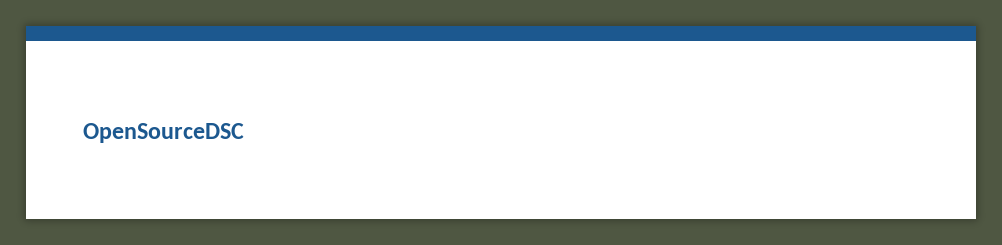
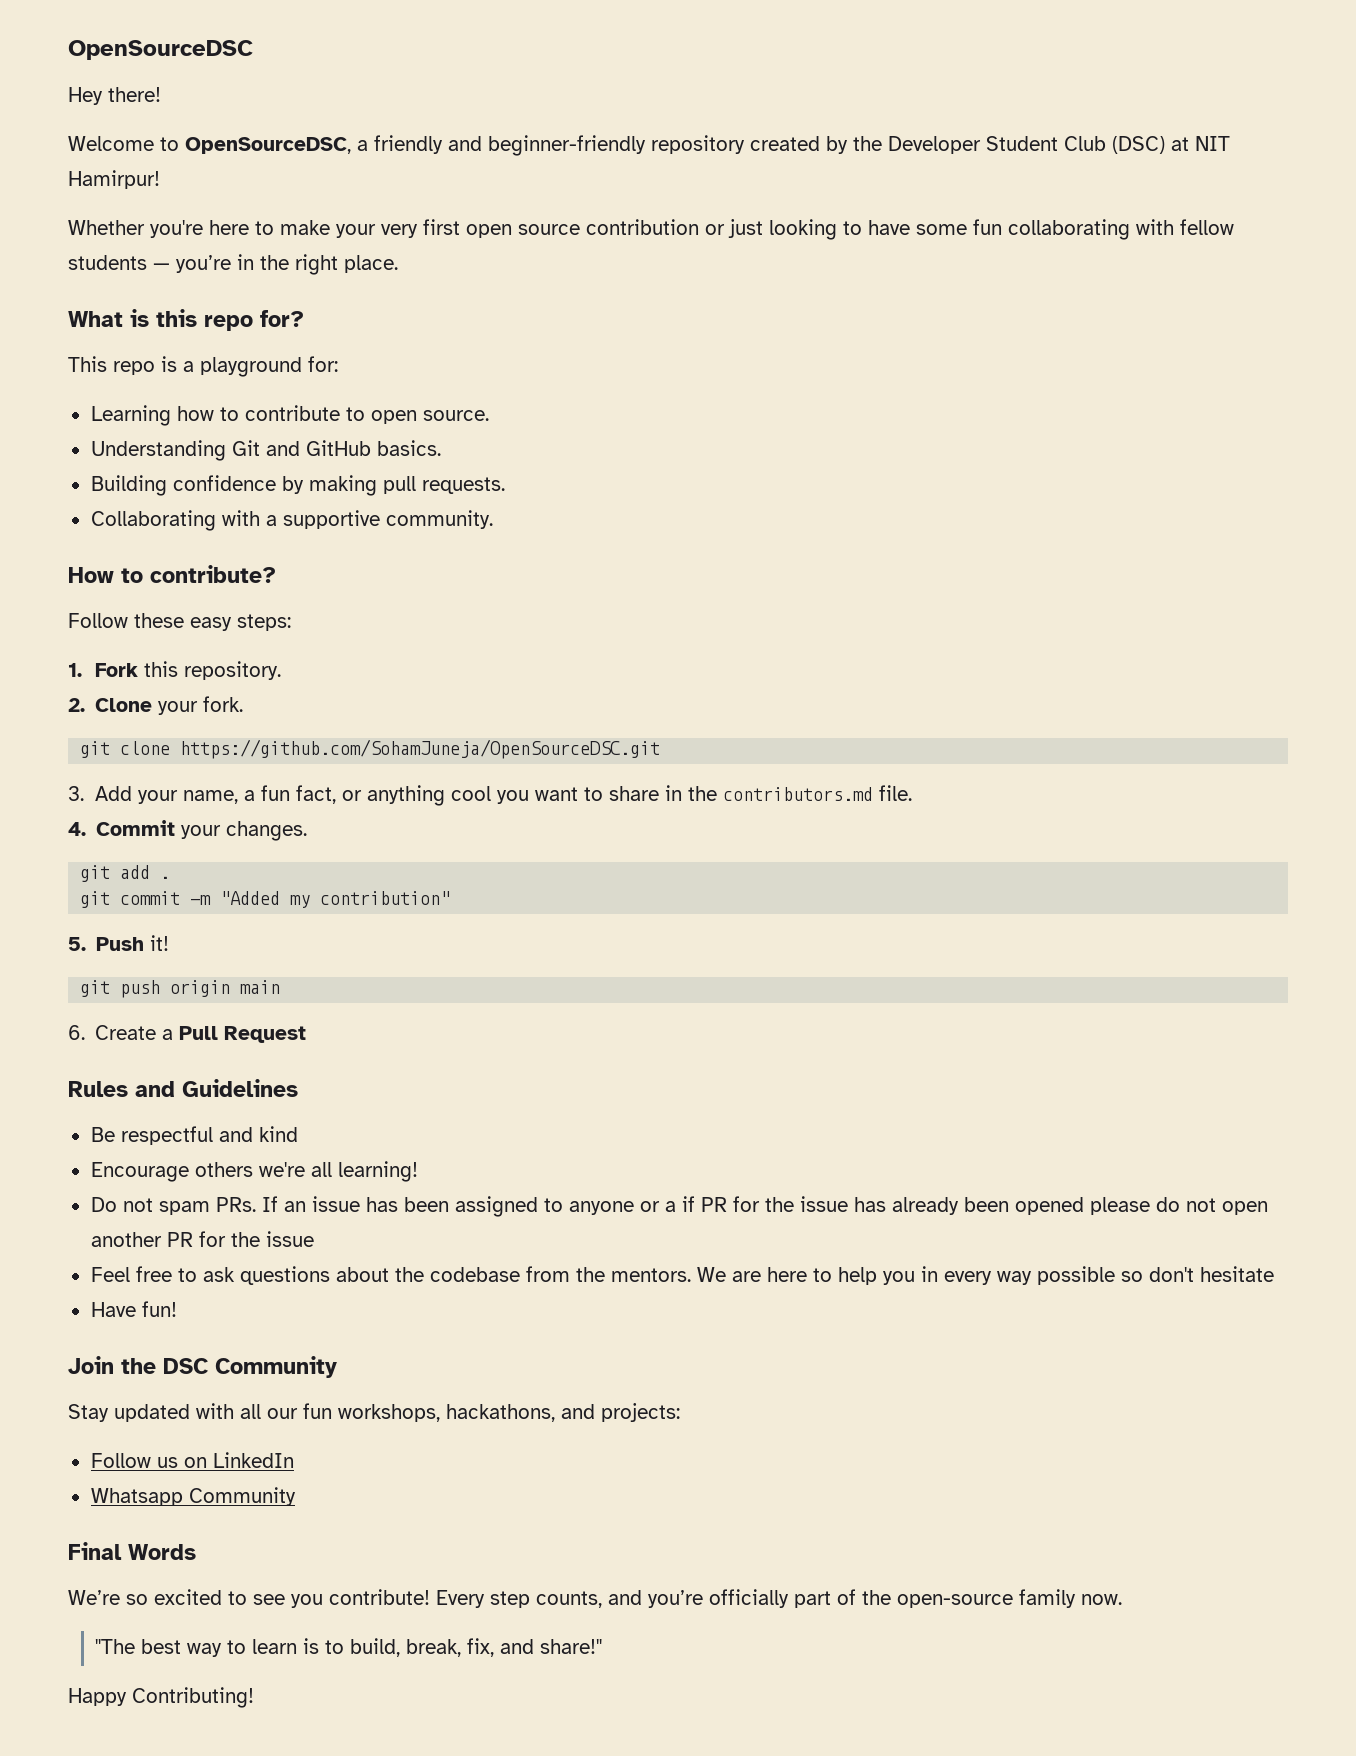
+ Hey there!
+ Welcome to OpenSourceDSC, a friendly and beginner-friendly repository created by the Developer Student Club (DSC) at NIT Hamirpur!
+ Whether you're here to make your very first open source contribution or just looking to have some fun collaborating with fellow students — you’re in the right place.
+ What is this repo for?
+ This repo is a playground for:
+ Learning how to contribute to open source.
+ Understanding Git and GitHub basics.
+ Building confidence by making pull requests.
+ Collaborating with a supportive community.
+ How to contribute?
+ Follow these easy steps:
+ 1. Fork this repository.
+ 2. Clone your fork.
+ git clone https://github.com/SohamJuneja/OpenSourceDSC.git
+ 3. Add your name, a fun fact, or anything cool you want to share in the contributors.md file.
+ 4. Commit your changes.
+ git add .
+ git commit -m "Added my contribution"
+ 5. Push it!
+ git push origin main
+ 6. Create a Pull Request
+ Rules and Guidelines
+ Be respectful and kind
+ Encourage others we're all learning!
+ Do not spam PRs. If an issue has been assigned to anyone or a if PR for the issue has already been opened please do not open another PR for the issue
+ Feel free to ask questions about the codebase from the mentors. We are here to help you in every way possible so don't hesitate
+ Have fun!
+ Join the DSC Community
+ Stay updated with all our fun workshops, hackathons, and projects:
+ Follow us on LinkedIn
+ Whatsapp Community
+ Final Words
+ We’re so excited to see you contribute! Every step counts, and you’re officially part of the open-source family now.
+ "The best way to learn is to build, break, fix, and share!"
+ Happy Contributing!

